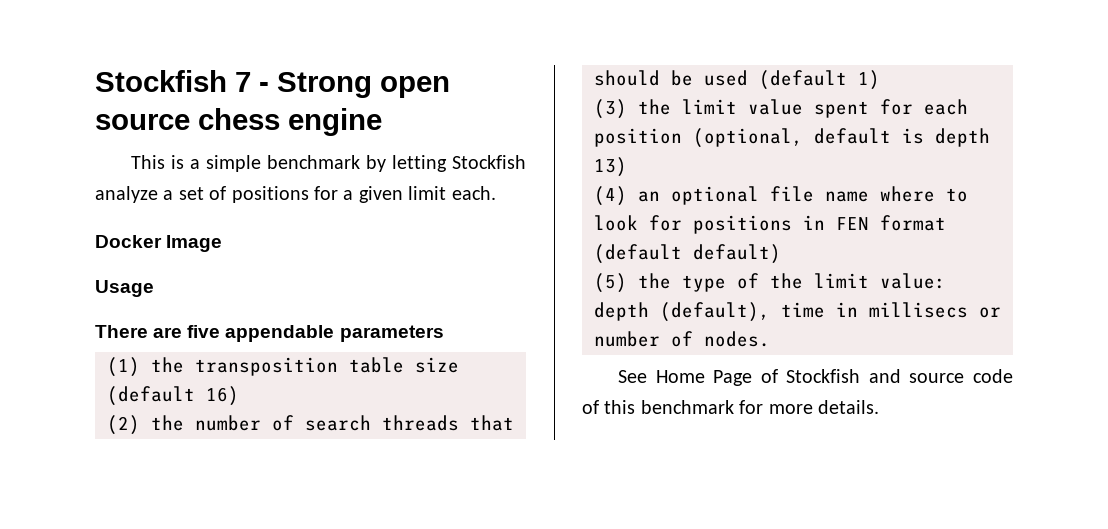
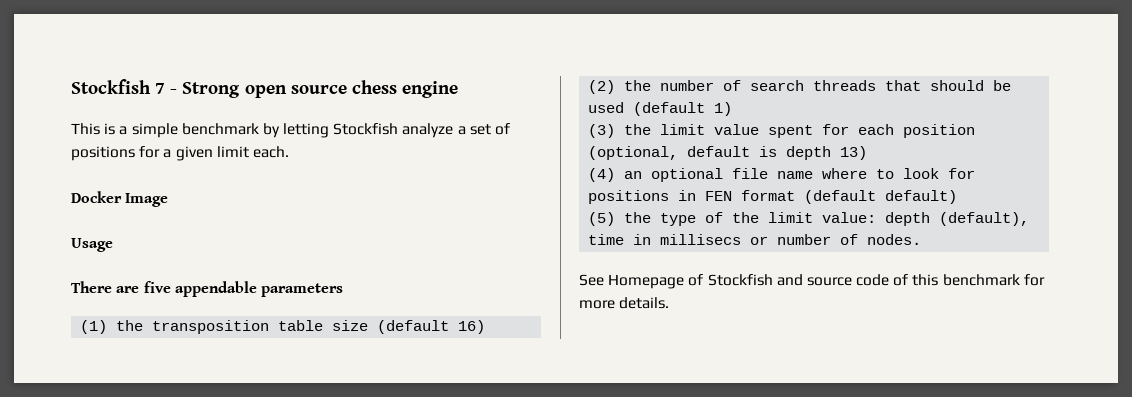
- See Home Page of Stockfish and source code of this benchmark for more details.
+ See Homepage of Stockfish and source code of this benchmark for more details.

